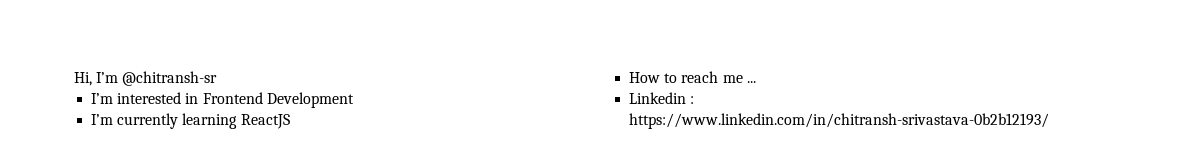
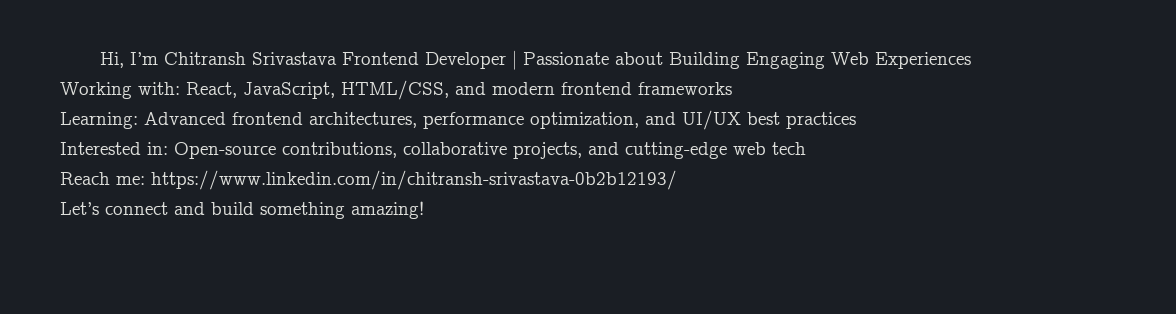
- Hi, I’m @chitransh-sr
- I’m interested in Frontend Development
- I’m currently learning ReactJS
- How to reach me ...
- Linkedin : https://www.linkedin.com/in/chitransh-srivastava-0b2b12193/
+ Hi, I’m Chitransh Srivastava Frontend Developer | Passionate about Building Engaging Web Experiences
+ Working with: React, JavaScript, HTML/CSS, and modern frontend frameworks
+ Learning: Advanced frontend architectures, performance optimization, and UI/UX best practices
+ Interested in: Open-source contributions, collaborative projects, and cutting-edge web tech
+ Reach me: https://www.linkedin.com/in/chitransh-srivastava-0b2b12193/
+ Let’s connect and build something amazing!

